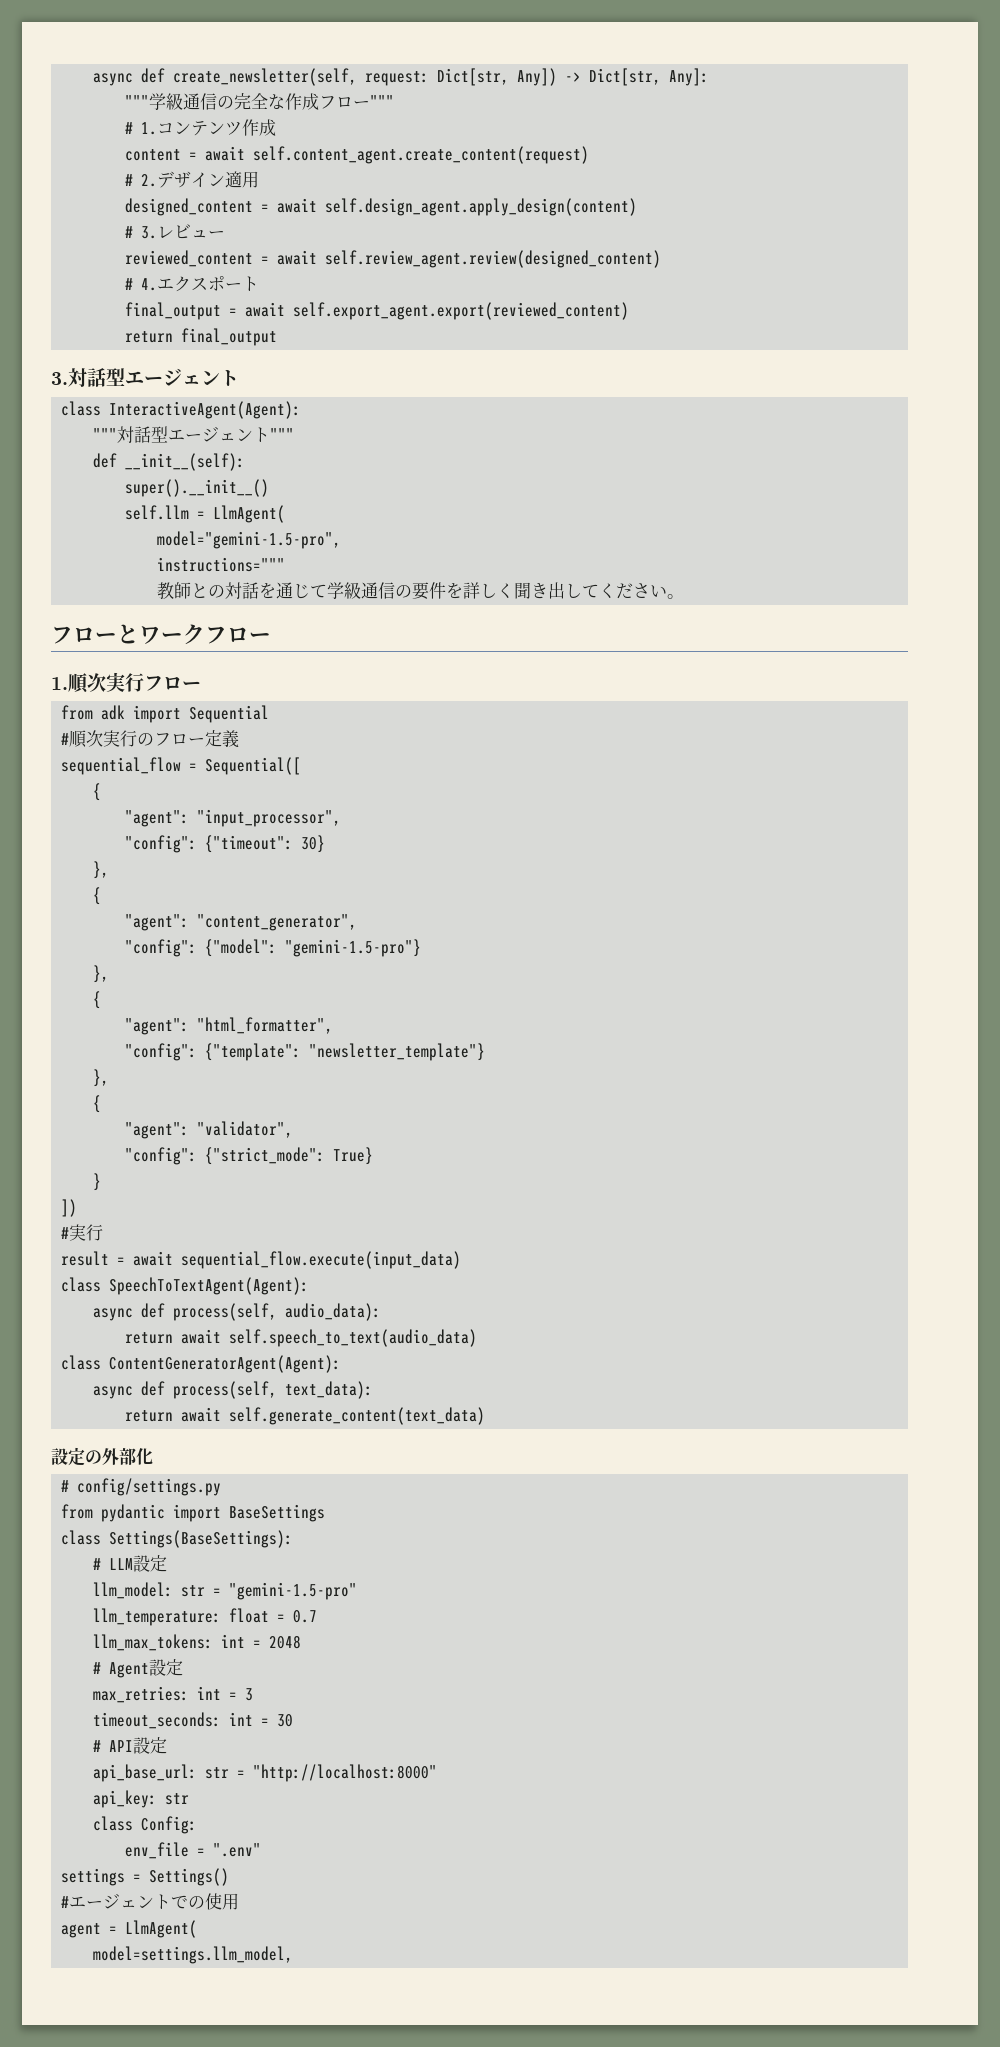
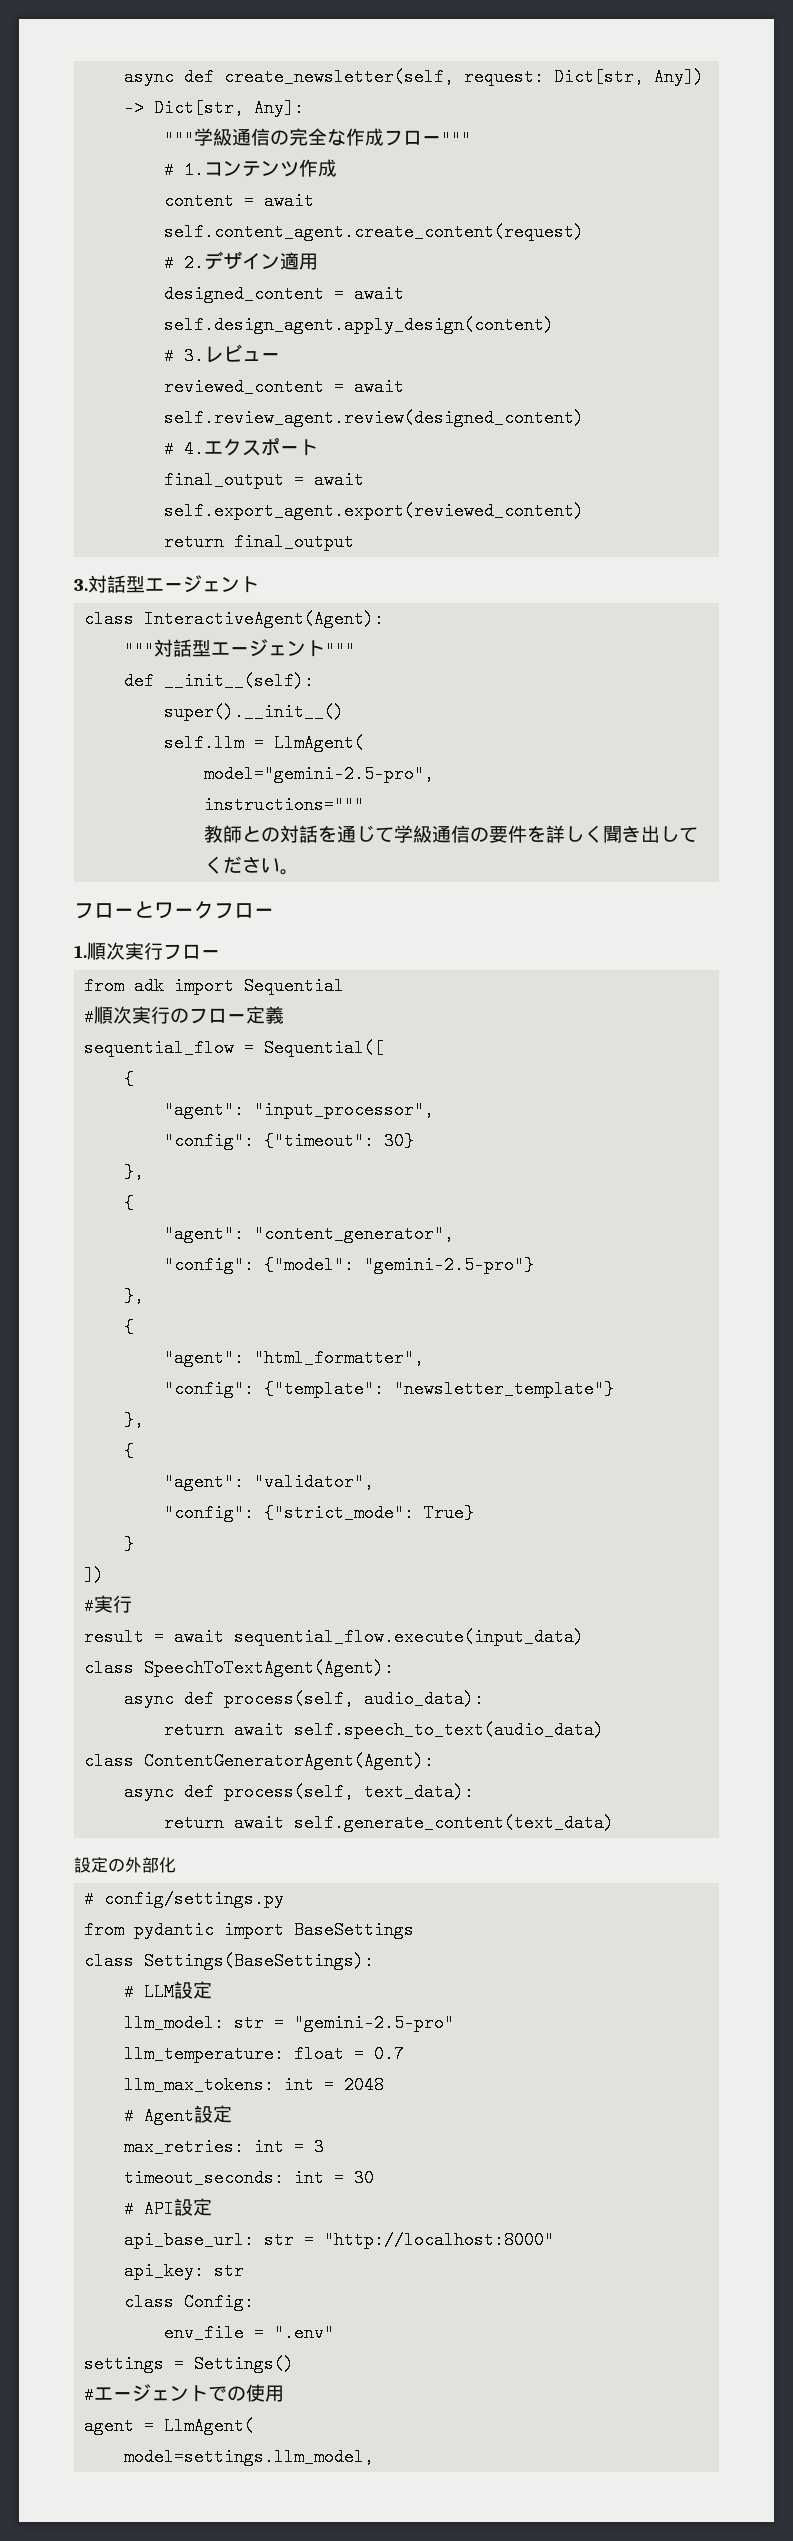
- model="gemini-1.5-pro",
+ model="gemini-2.5-pro",
- "config": {"model": "gemini-1.5-pro"}
+ "config": {"model": "gemini-2.5-pro"}
- llm_model: str = "gemini-1.5-pro"
+ llm_model: str = "gemini-2.5-pro"

